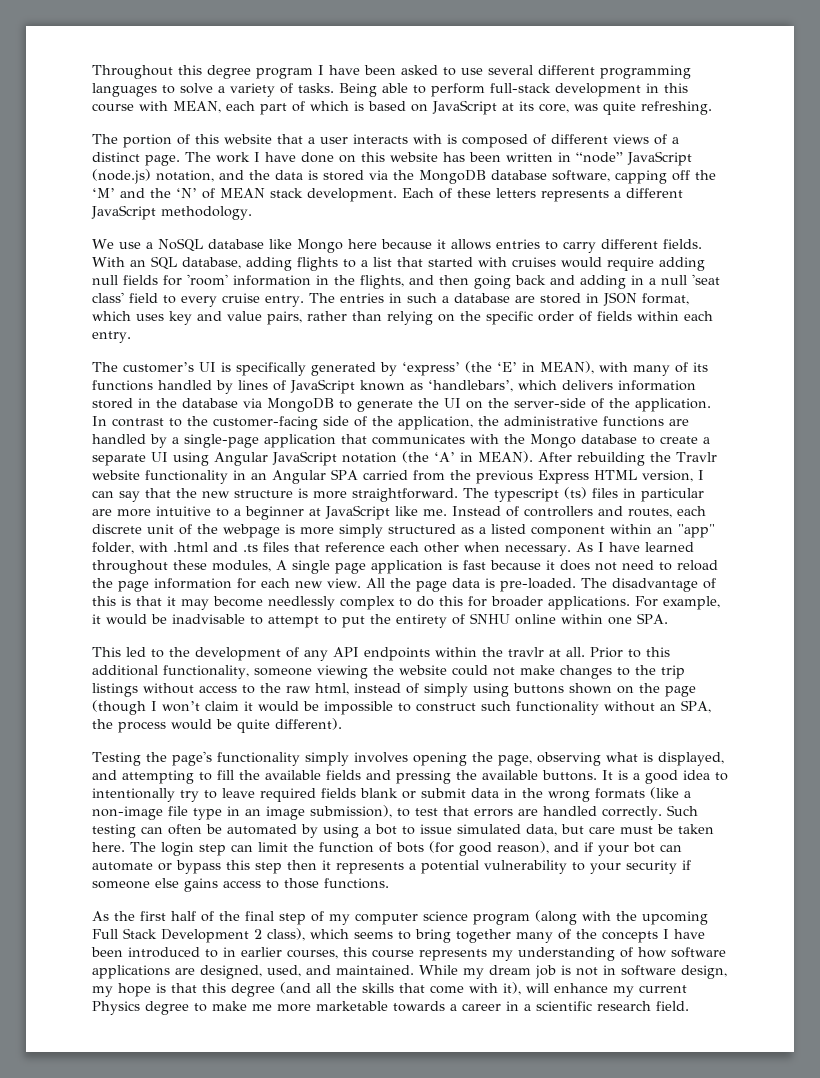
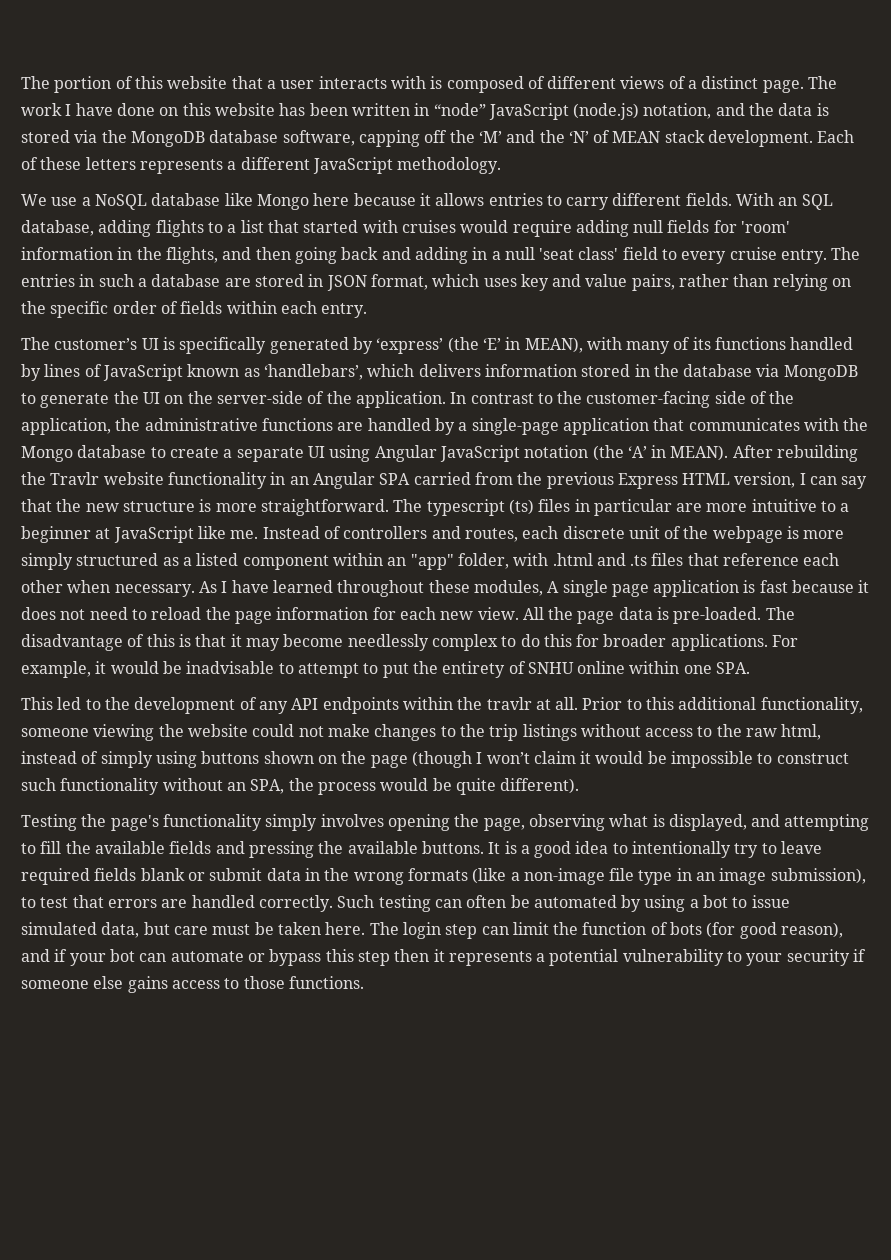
- Throughout this degree program I have been asked to use several different programming languages to solve a variety of tasks. Being able to perform full-stack development in this course with MEAN, each part of which is based on JavaScript at its core, was quite refreshing.
- As the first half of the final step of my computer science program (along with the upcoming Full Stack Development 2 class), which seems to bring together many of the concepts I have been introduced to in earlier courses, this course represents my understanding of how software applications are designed, used, and maintained. While my dream job is not in software design, my hope is that this degree (and all the skills that come with it), will enhance my current Physics degree to make me more marketable towards a career in a scientific research field.

